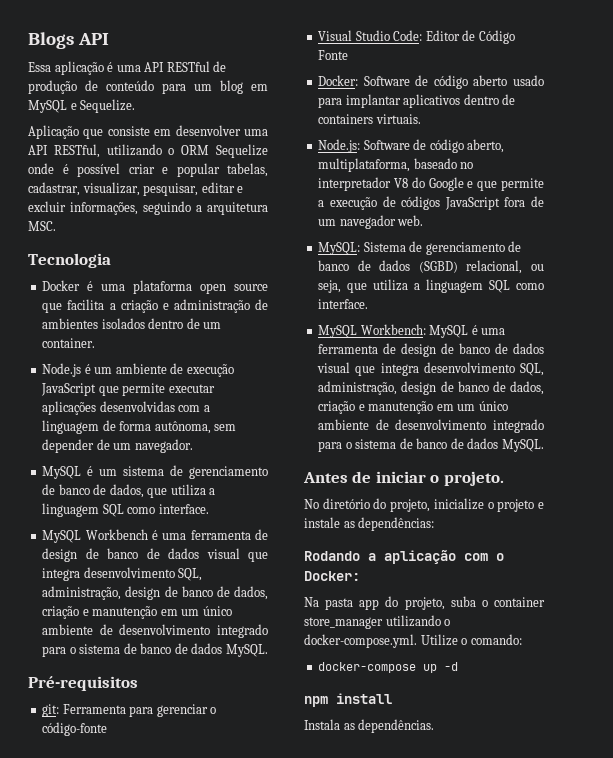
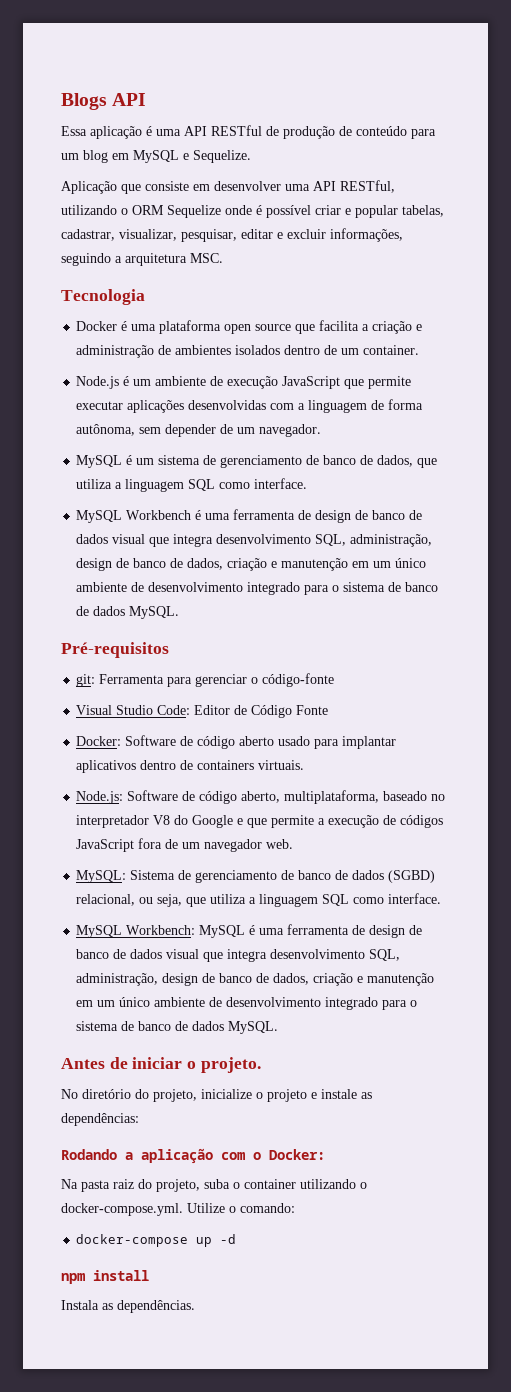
- Na pasta app do projeto, suba o container store_manager utilizando o docker-compose.yml. Utilize o comando:
+ Na pasta raiz do projeto, suba o container utilizando o docker-compose.yml. Utilize o comando:

